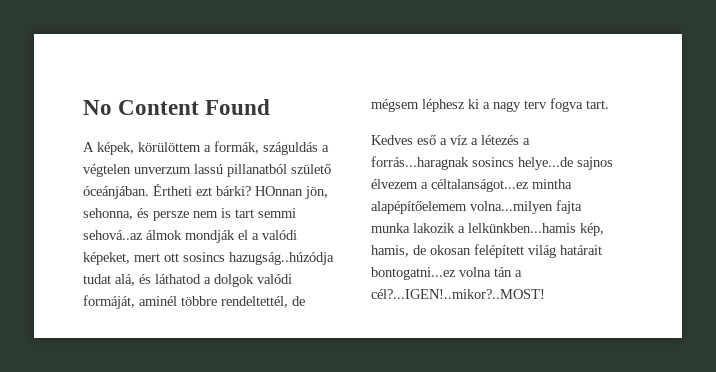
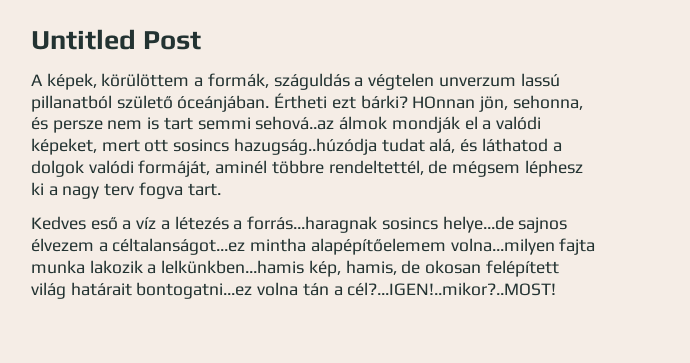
- No Content Found
+ Untitled Post

